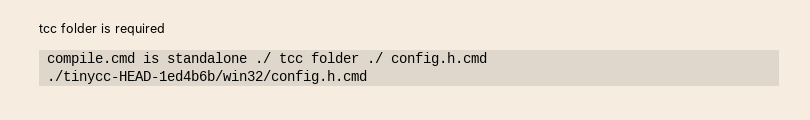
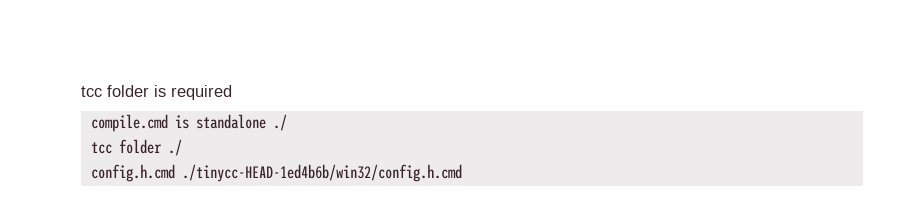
- compile.cmd is standalone ./ tcc folder ./ config.h.cmd ./tinycc-HEAD-1ed4b6b/win32/config.h.cmd
+ compile.cmd is standalone ./
+ tcc folder ./
+ config.h.cmd ./tinycc-HEAD-1ed4b6b/win32/config.h.cmd

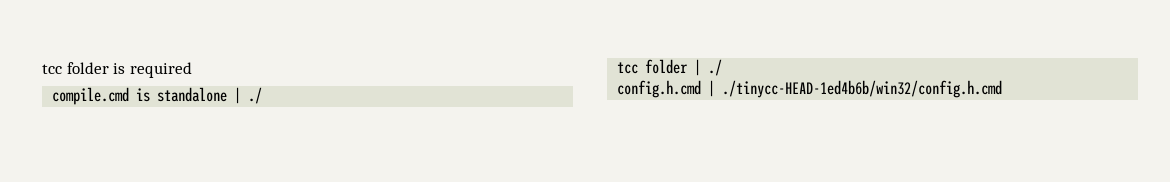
- compile.cmd is standalone ./
+ compile.cmd is standalone | ./
- tcc folder ./
+ tcc folder | ./
- config.h.cmd ./tinycc-HEAD-1ed4b6b/win32/config.h.cmd
+ config.h.cmd | ./tinycc-HEAD-1ed4b6b/win32/config.h.cmd

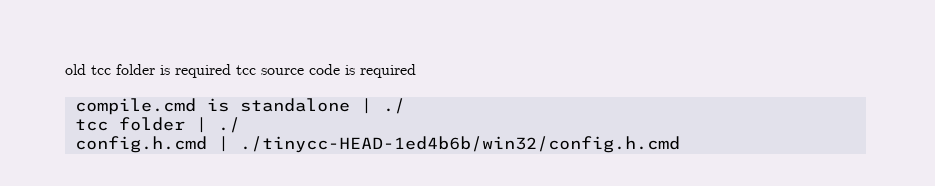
- tcc folder is required
+ old tcc folder is required tcc source code is required

